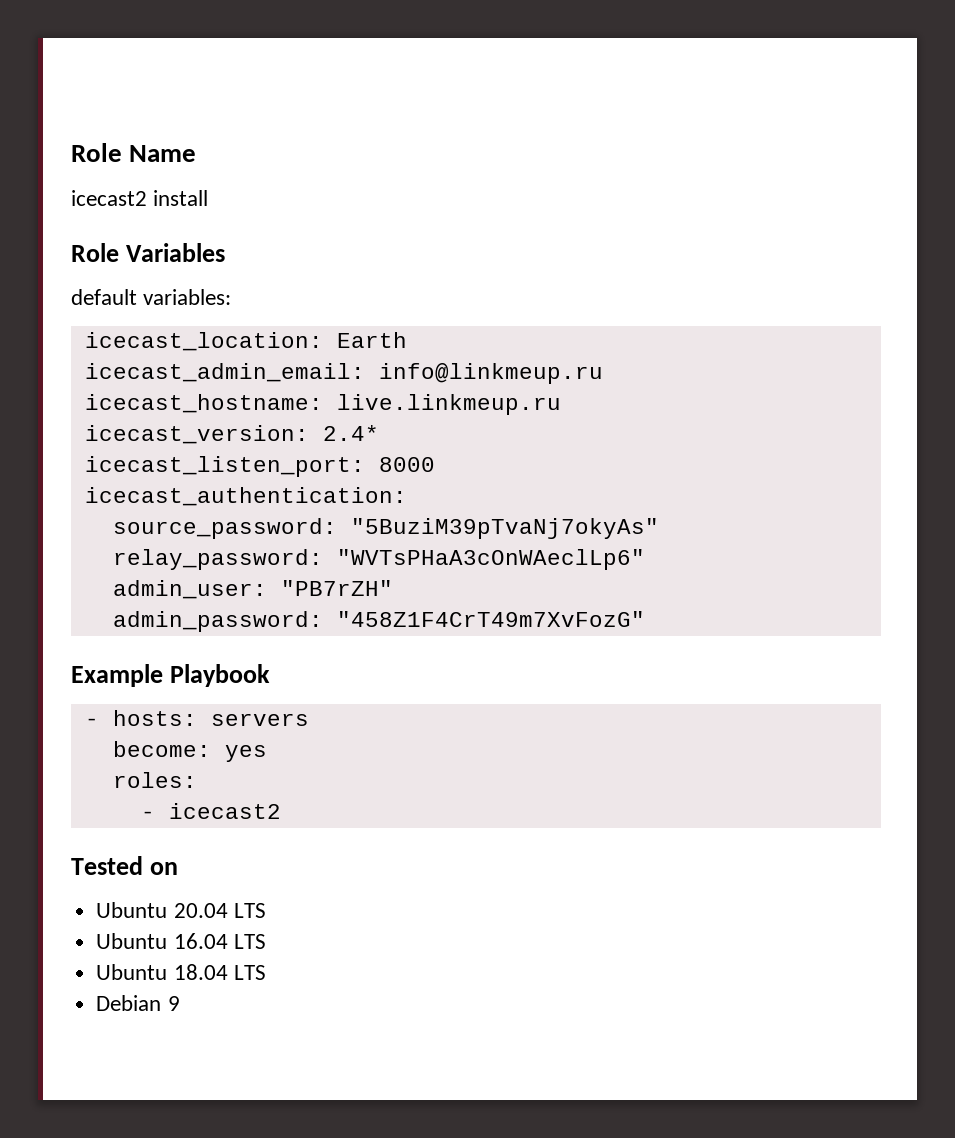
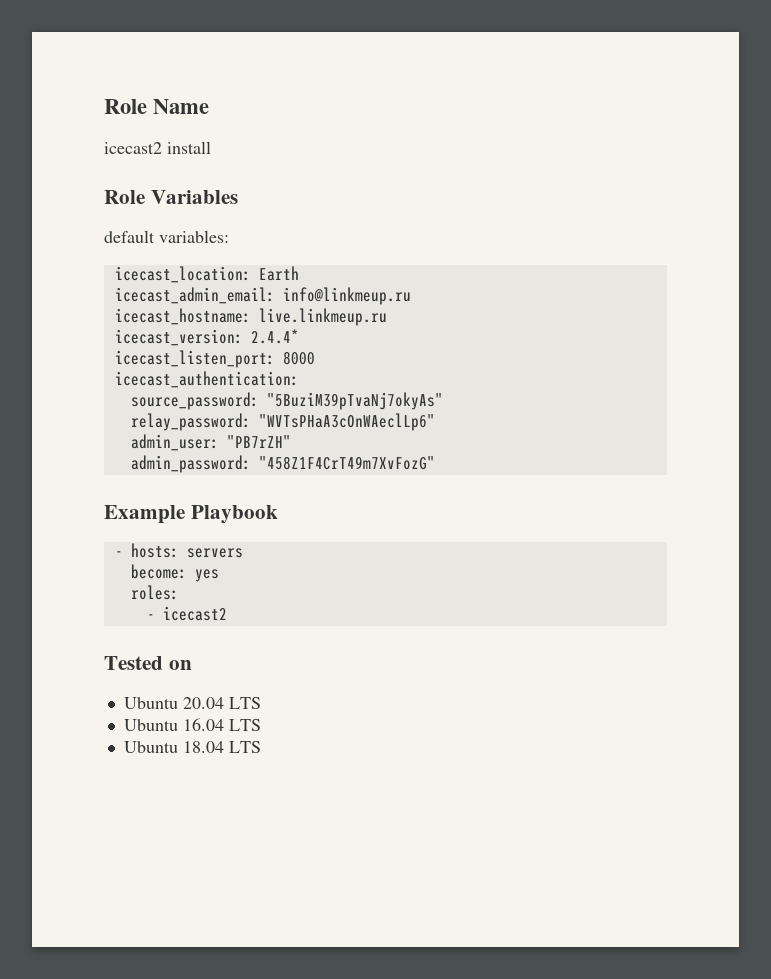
- icecast_version: 2.4*
+ icecast_version: 2.4.4*
- Debian 9

